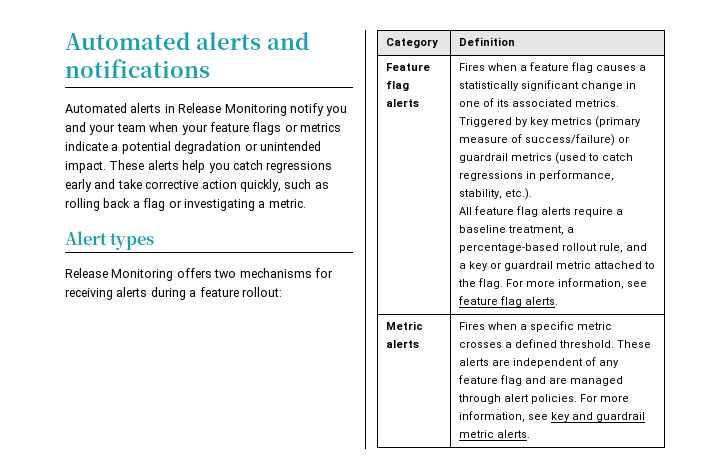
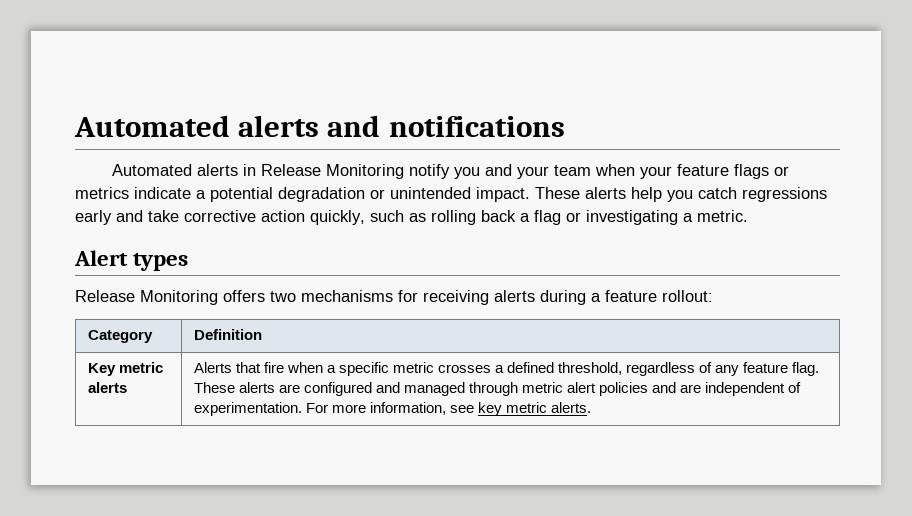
- Feature flag alerts | Fires when a feature flag causes a statistically significant change in one of its associated metrics. Triggered by key metrics (primary measure of success/failure) or guardrail metrics (used to catch regressions in performance, stability, etc.).
- All feature flag alerts require a baseline treatment, a percentage-based rollout rule, and a key or guardrail metric attached to the flag. For more information, see feature flag alerts.
- Metric alerts | Fires when a specific metric crosses a defined threshold. These alerts are independent of any feature flag and are managed through alert policies. For more information, see key and guardrail metric alerts.
+ Key metric alerts | Alerts that fire when a specific metric crosses a defined threshold, regardless of any feature flag. These alerts are configured and managed through metric alert policies and are independent of experimentation. For more information, see key metric alerts.

